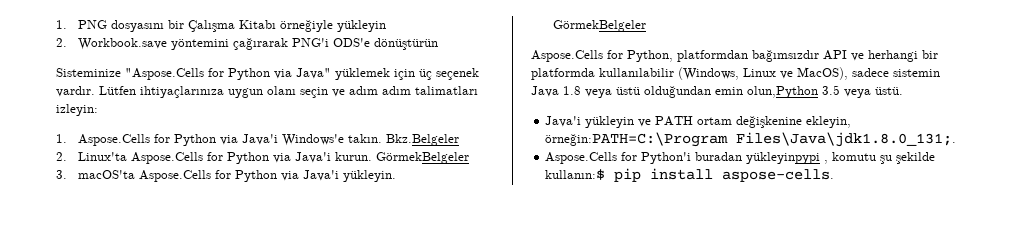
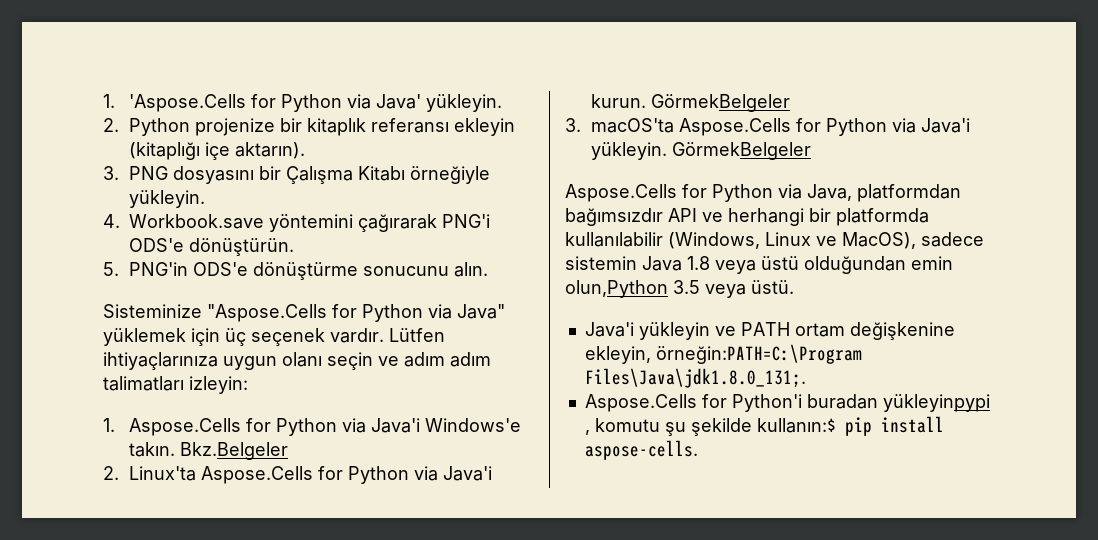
- 1. PNG dosyasını bir Çalışma Kitabı örneğiyle yükleyin
- 2. Workbook.save yöntemini çağırarak PNG'i ODS'e dönüştürün
+ 1. 'Aspose.Cells for Python via Java' yükleyin.
+ 2. Python projenize bir kitaplık referansı ekleyin (kitaplığı içe aktarın).
+ 3. PNG dosyasını bir Çalışma Kitabı örneğiyle yükleyin.
+ 4. Workbook.save yöntemini çağırarak PNG'i ODS'e dönüştürün.
+ 5. PNG'in ODS'e dönüştürme sonucunu alın.
- Aspose.Cells for Python, platformdan bağımsızdır API ve herhangi bir platformda kullanılabilir (Windows, Linux ve MacOS), sadece sistemin Java 1.8 veya üstü olduğundan emin olun,Python 3.5 veya üstü.
+ Aspose.Cells for Python via Java, platformdan bağımsızdır API ve herhangi bir platformda kullanılabilir (Windows, Linux ve MacOS), sadece sistemin Java 1.8 veya üstü olduğundan emin olun,Python 3.5 veya üstü.

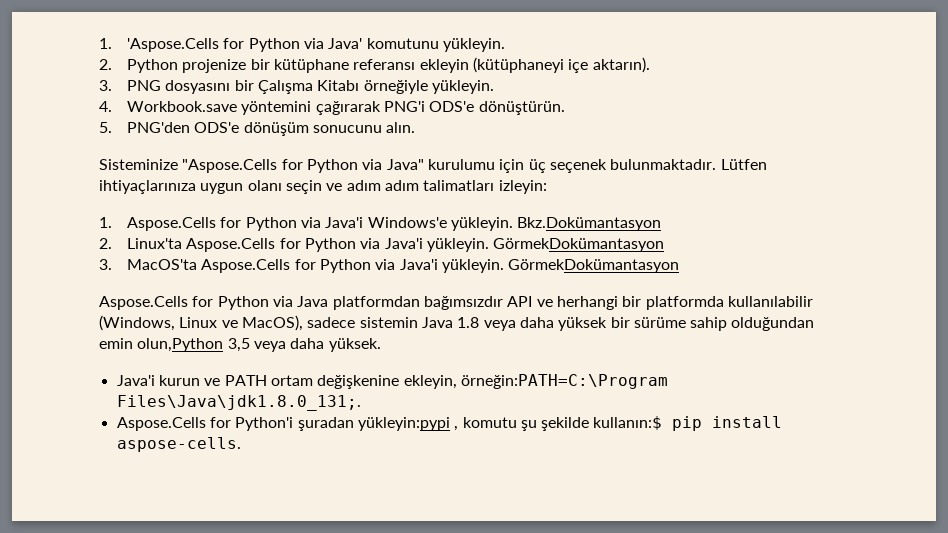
- 1. 'Aspose.Cells for Python via Java' yükleyin.
+ 1. 'Aspose.Cells for Python via Java' komutunu yükleyin.
- 2. Python projenize bir kitaplık referansı ekleyin (kitaplığı içe aktarın).
+ 2. Python projenize bir kütüphane referansı ekleyin (kütüphaneyi içe aktarın).
- 5. PNG'in ODS'e dönüştürme sonucunu alın.
+ 5. PNG'den ODS'e dönüşüm sonucunu alın.
- Sisteminize "Aspose.Cells for Python via Java" yüklemek için üç seçenek vardır.
+ Sisteminize "Aspose.Cells for Python via Java" kurulumu için üç seçenek bulunmaktadır.
- 1. Aspose.Cells for Python via Java'i Windows'e takın. Bkz.Belgeler
+ 1. Aspose.Cells for Python via Java'i Windows'e yükleyin. Bkz.Dokümantasyon
- 2. Linux'ta Aspose.Cells for Python via Java'i kurun. GörmekBelgeler
- 3. macOS'ta Aspose.Cells for Python via Java'i yükleyin. GörmekBelgeler
- Aspose.Cells for Python via Java, platformdan bağımsızdır API ve herhangi bir platformda kullanılabilir (Windows, Linux ve MacOS), sadece sistemin Java 1.8 veya üstü olduğundan emin olun,Python 3.5 veya üstü.
- Java'i yükleyin ve PATH ortam değişkenine ekleyin, örneğin:PATH=C:\Program Files\Java\jdk1.8.0_131;.
+ 2. Linux'ta Aspose.Cells for Python via Java'i yükleyin. GörmekDokümantasyon
+ 3. MacOS'ta Aspose.Cells for Python via Java'i yükleyin. GörmekDokümantasyon
+ Aspose.Cells for Python via Java platformdan bağımsızdır API ve herhangi bir platformda kullanılabilir (Windows, Linux ve MacOS), sadece sistemin Java 1.8 veya daha yüksek bir sürüme sahip olduğundan emin olun,Python 3,5 veya daha yüksek.
+ Java'i kurun ve PATH ortam değişkenine ekleyin, örneğin:PATH=C:\Program Files\Java\jdk1.8.0_131;.
- Aspose.Cells for Python'i buradan yükleyinpypi , komutu şu şekilde kullanın:$ pip install aspose-cells.
+ Aspose.Cells for Python'i şuradan yükleyin:pypi , komutu şu şekilde kullanın:$ pip install aspose-cells.

